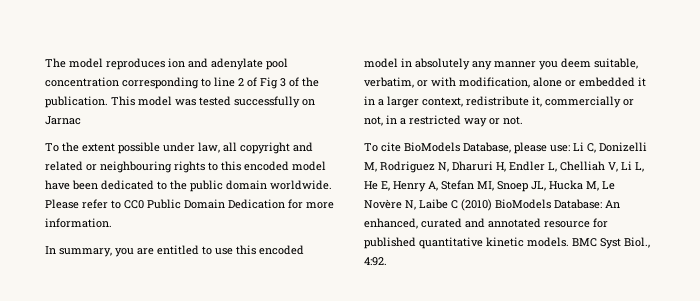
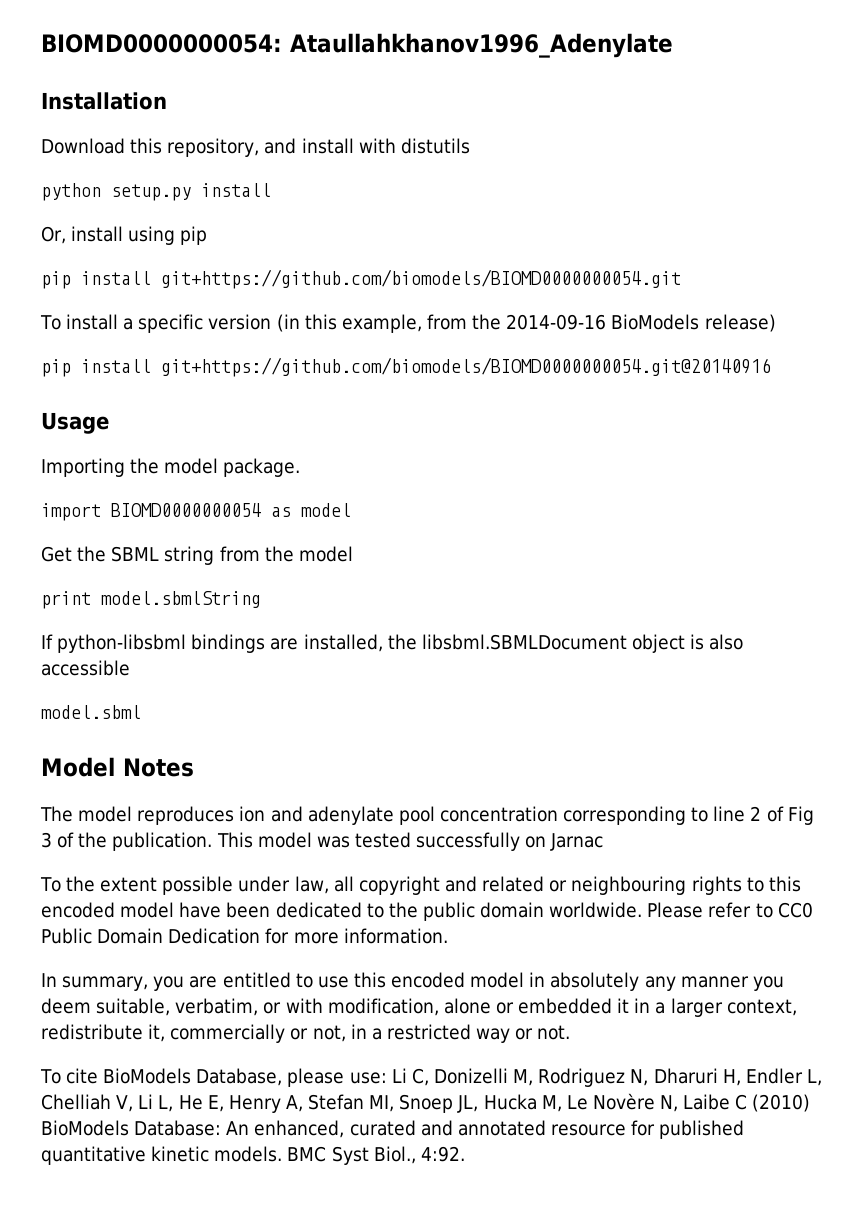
+ BIOMD0000000054: Ataullahkhanov1996_Adenylate
+ Installation
+ Download this repository, and install with distutils
+ python setup.py install
+ Or, install using pip
+ pip install git+https://github.com/biomodels/BIOMD0000000054.git
+ To install a specific version (in this example, from the 2014-09-16 BioModels release)
+ pip install git+https://github.com/biomodels/BIOMD0000000054.git@20140916
+ Usage
+ Importing the model package.
+ import BIOMD0000000054 as model
+ Get the SBML string from the model
+ print model.sbmlString
+ If python-libsbml bindings are installed, the libsbml.SBMLDocument object is also accessible
+ model.sbml
+ Model Notes

